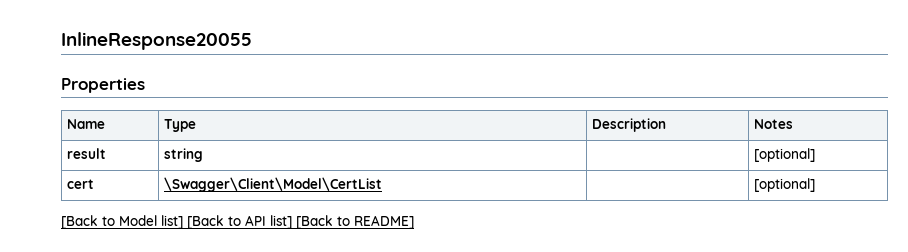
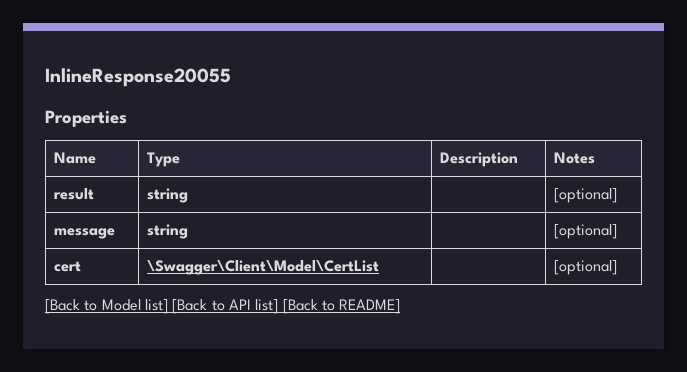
+ message | string | | [optional]

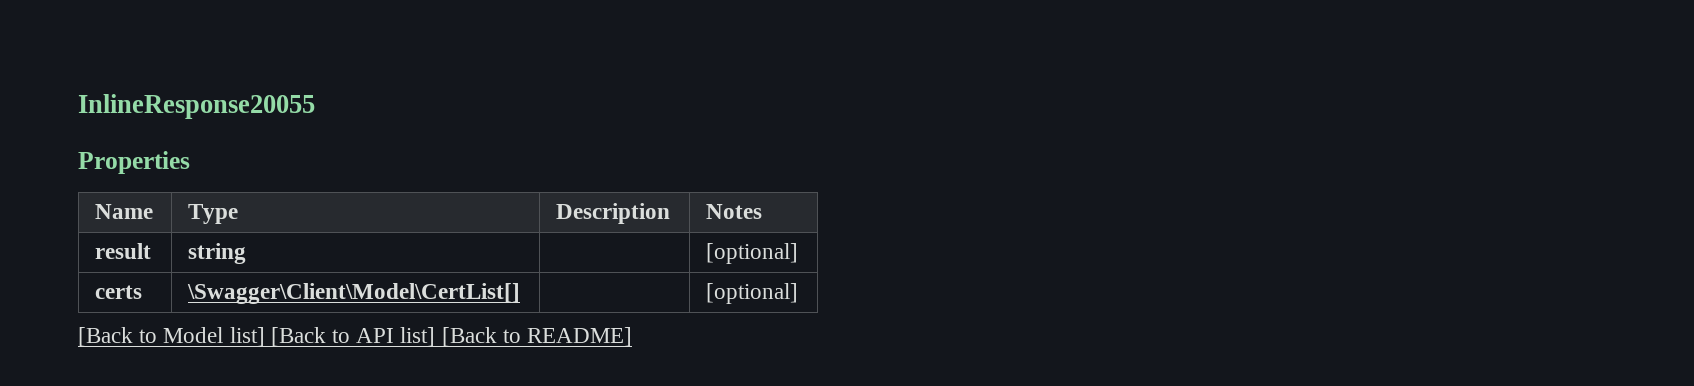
- message | string | | [optional]
- cert | \Swagger\Client\Model\CertList | | [optional]
+ certs | \Swagger\Client\Model\CertList[] | | [optional]

